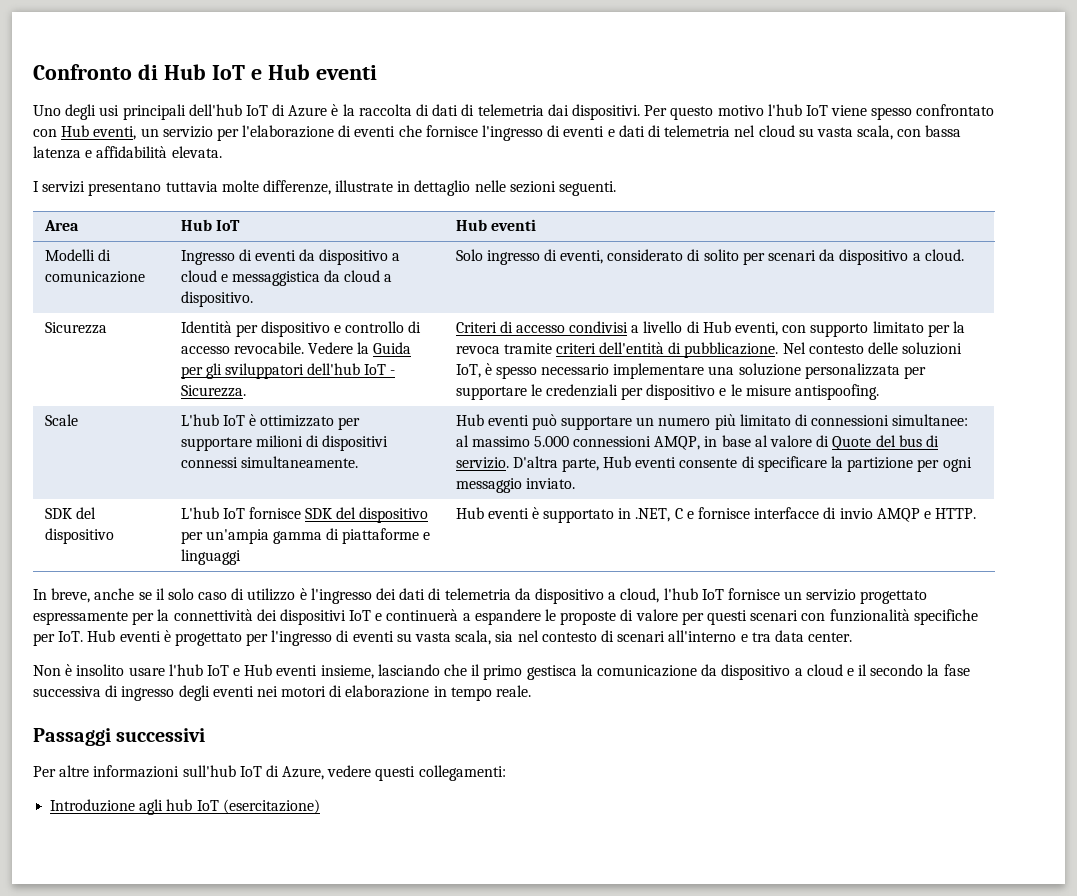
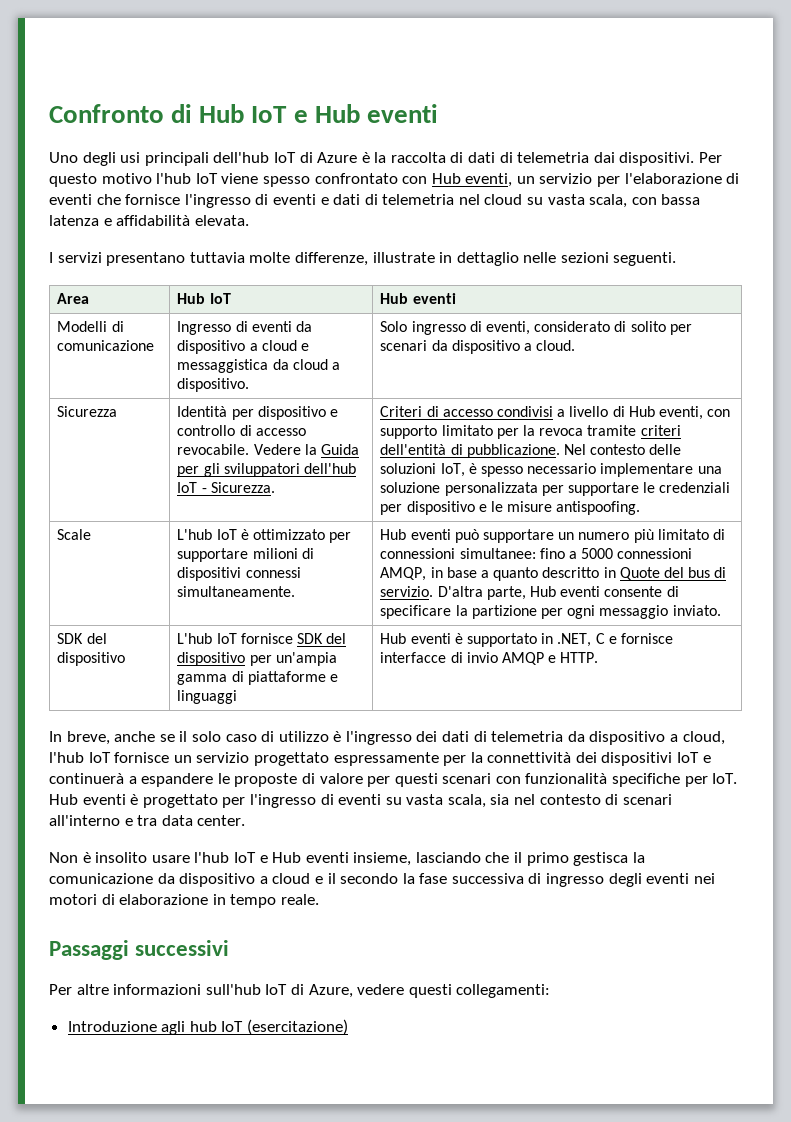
- Hub eventi può supportare un numero più limitato di connessioni simultanee: al massimo 5.000 connessioni AMQP, in base al valore di Quote del bus di servizio.
+ Hub eventi può supportare un numero più limitato di connessioni simultanee: fino a 5000 connessioni AMQP, in base a quanto descritto in Quote del bus di servizio.

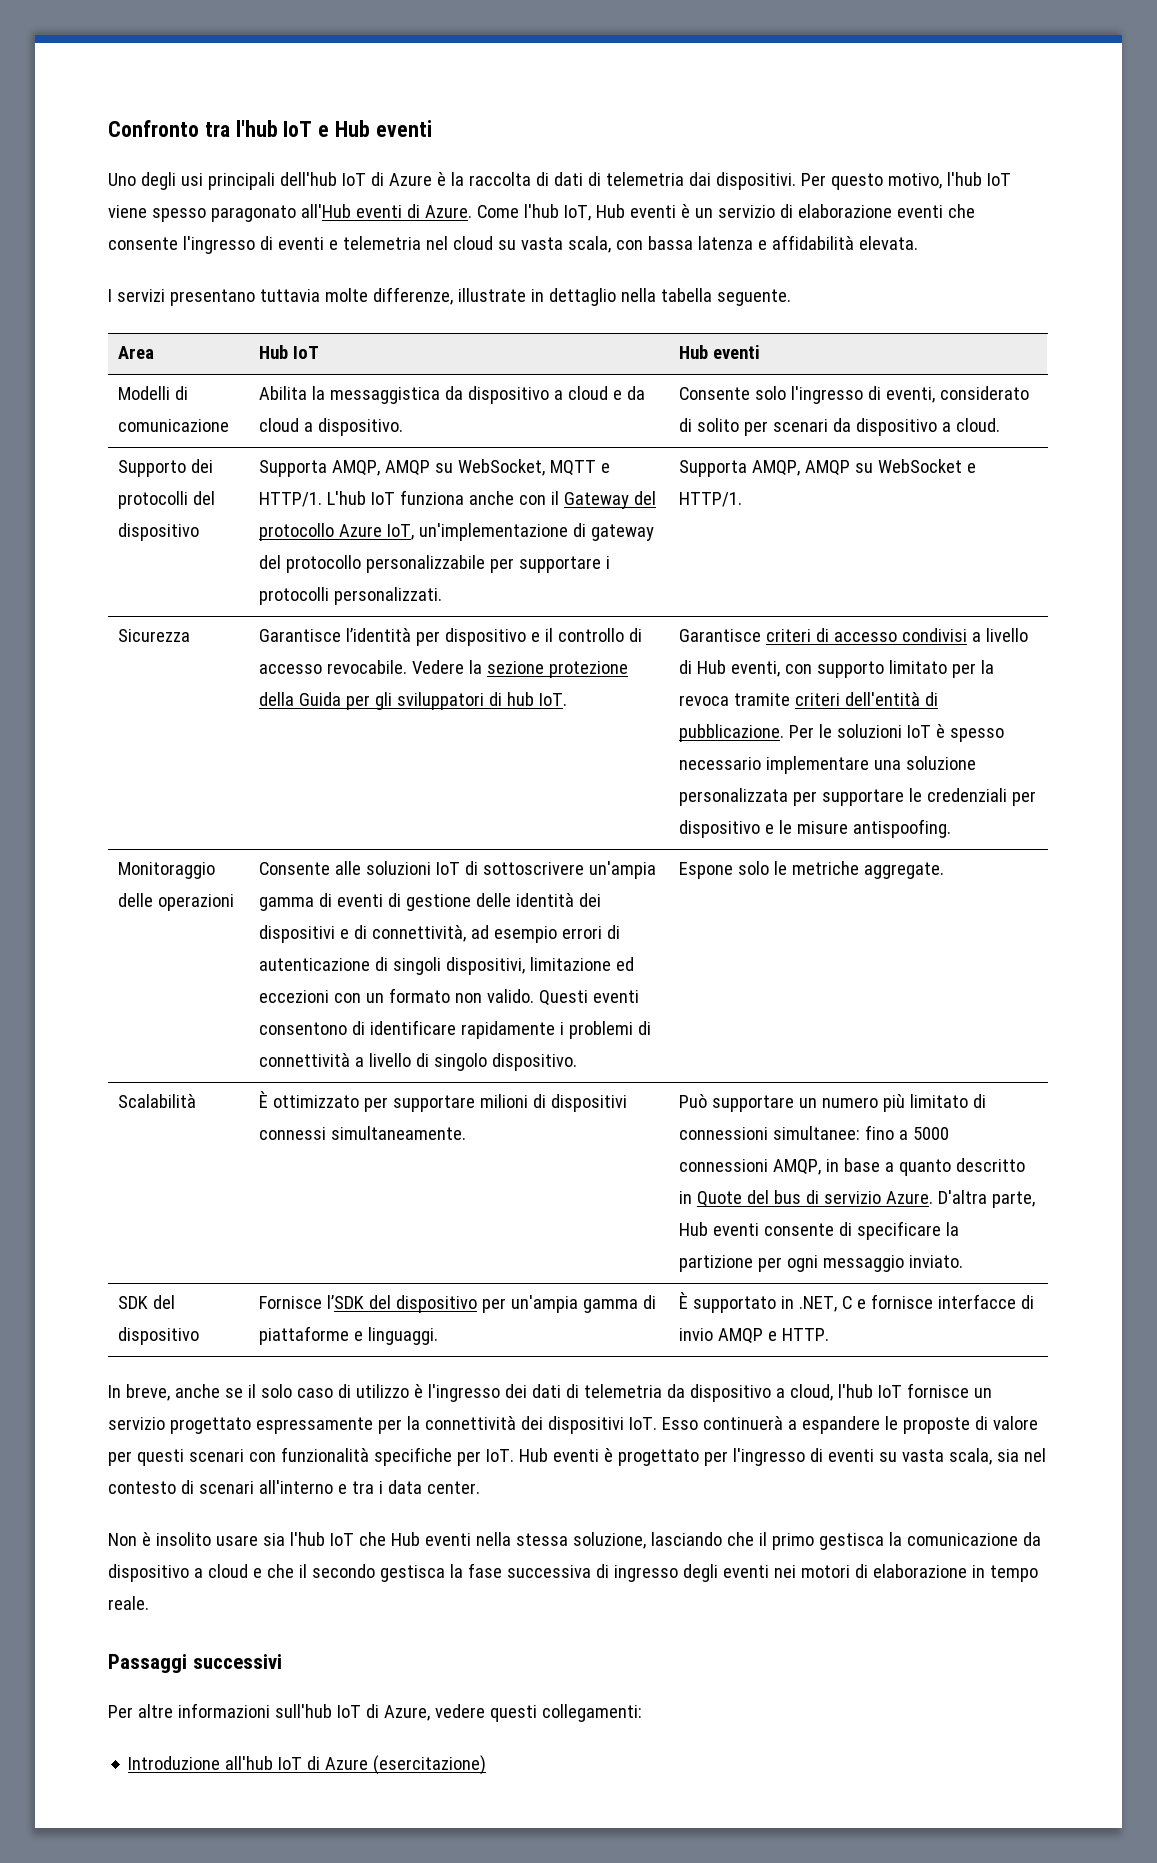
- Confronto di Hub IoT e Hub eventi
+ Confronto tra l'hub IoT e Hub eventi
- Per questo motivo l'hub IoT viene spesso confrontato con Hub eventi, un servizio per l'elaborazione di eventi che fornisce l'ingresso di eventi e dati di telemetria nel cloud su vasta scala, con bassa latenza e affidabilità elevata.
+ Per questo motivo, l'hub IoT viene spesso paragonato all'Hub eventi di Azure. Come l'hub IoT, Hub eventi è un servizio di elaborazione eventi che consente l'ingresso di eventi e telemetria nel cloud su vasta scala, con bassa latenza e affidabilità elevata.
- I servizi presentano tuttavia molte differenze, illustrate in dettaglio nelle sezioni seguenti.
+ I servizi presentano tuttavia molte differenze, illustrate in dettaglio nella tabella seguente.
- Modelli di comunicazione | Ingresso di eventi da dispositivo a cloud e messaggistica da cloud a dispositivo. | Solo ingresso di eventi, considerato di solito per scenari da dispositivo a cloud.
+ Modelli di comunicazione | Abilita la messaggistica da dispositivo a cloud e da cloud a dispositivo. | Consente solo l'ingresso di eventi, considerato di solito per scenari da dispositivo a cloud.
+ Supporto dei protocolli del dispositivo | Supporta AMQP, AMQP su WebSocket, MQTT e HTTP/1. L'hub IoT funziona anche con il Gateway del protocollo Azure IoT, un'implementazione di gateway del protocollo personalizzabile per supportare i protocolli personalizzati. | Supporta AMQP, AMQP su WebSocket e HTTP/1.
- Identità per dispositivo e controllo di accesso revocabile.
+ Garantisce l’identità per dispositivo e il controllo di accesso revocabile.
- Vedere la Guida per gli sviluppatori dell'hub IoT - Sicurezza. | Criteri di accesso condivisi a livello di Hub eventi, con supporto limitato per la revoca tramite criteri dell'entità di pubblicazione.
+ Vedere la sezione protezione della Guida per gli sviluppatori di hub IoT. | Garantisce criteri di accesso condivisi a livello di Hub eventi, con supporto limitato per la revoca tramite criteri dell'entità di pubblicazione.
- Nel contesto delle soluzioni IoT, è spesso necessario implementare una soluzione personalizzata per supportare le credenziali per dispositivo e le misure antispoofing.
+ Per le soluzioni IoT è spesso necessario implementare una soluzione personalizzata per supportare le credenziali per dispositivo e le misure antispoofing.
- Scale | L'hub IoT è ottimizzato per supportare milioni di dispositivi connessi simultaneamente.
+ Monitoraggio delle operazioni | Consente alle soluzioni IoT di sottoscrivere un'ampia gamma di eventi di gestione delle identità dei dispositivi e di connettività, ad esempio errori di autenticazione di singoli dispositivi, limitazione ed eccezioni con un formato non valido. Questi eventi consentono di identificare rapidamente i problemi di connettività a livello di singolo dispositivo. | Espone solo le metriche aggregate.
+ Scalabilità | È ottimizzato per supportare milioni di dispositivi connessi simultaneamente.
- Hub eventi può supportare un numero più limitato di connessioni simultanee: fino a 5000 connessioni AMQP, in base a quanto descritto in Quote del bus di servizio.
+ Può supportare un numero più limitato di connessioni simultanee: fino a 5000 connessioni AMQP, in base a quanto descritto in Quote del bus di servizio Azure.
- SDK del dispositivo | L'hub IoT fornisce SDK del dispositivo per un'ampia gamma di piattaforme e linguaggi | Hub eventi è supportato in .NET, C e fornisce interfacce di invio AMQP e HTTP.
+ SDK del dispositivo | Fornisce l’SDK del dispositivo per un'ampia gamma di piattaforme e linguaggi. | È supportato in .NET, C e fornisce interfacce di invio AMQP e HTTP.
- In breve, anche se il solo caso di utilizzo è l'ingresso dei dati di telemetria da dispositivo a cloud, l'hub IoT fornisce un servizio progettato espressamente per la connettività dei dispositivi IoT e continuerà a espandere le proposte di valore per questi scenari con funzionalità specifiche per IoT. Hub eventi è progettato per l'ingresso di eventi su vasta scala, sia nel contesto di scenari all'interno e tra data center.
+ In breve, anche se il solo caso di utilizzo è l'ingresso dei dati di telemetria da dispositivo a cloud, l'hub IoT fornisce un servizio progettato espressamente per la connettività dei dispositivi IoT. Esso continuerà a espandere le proposte di valore per questi scenari con funzionalità specifiche per IoT. Hub eventi è progettato per l'ingresso di eventi su vasta scala, sia nel contesto di scenari all'interno e tra i data center.
- Non è insolito usare l'hub IoT e Hub eventi insieme, lasciando che il primo gestisca la comunicazione da dispositivo a cloud e il secondo la fase successiva di ingresso degli eventi nei motori di elaborazione in tempo reale.
+ Non è insolito usare sia l'hub IoT che Hub eventi nella stessa soluzione, lasciando che il primo gestisca la comunicazione da dispositivo a cloud e che il secondo gestisca la fase successiva di ingresso degli eventi nei motori di elaborazione in tempo reale.
- Introduzione agli hub IoT (esercitazione)
+ Introduzione all'hub IoT di Azure (esercitazione)

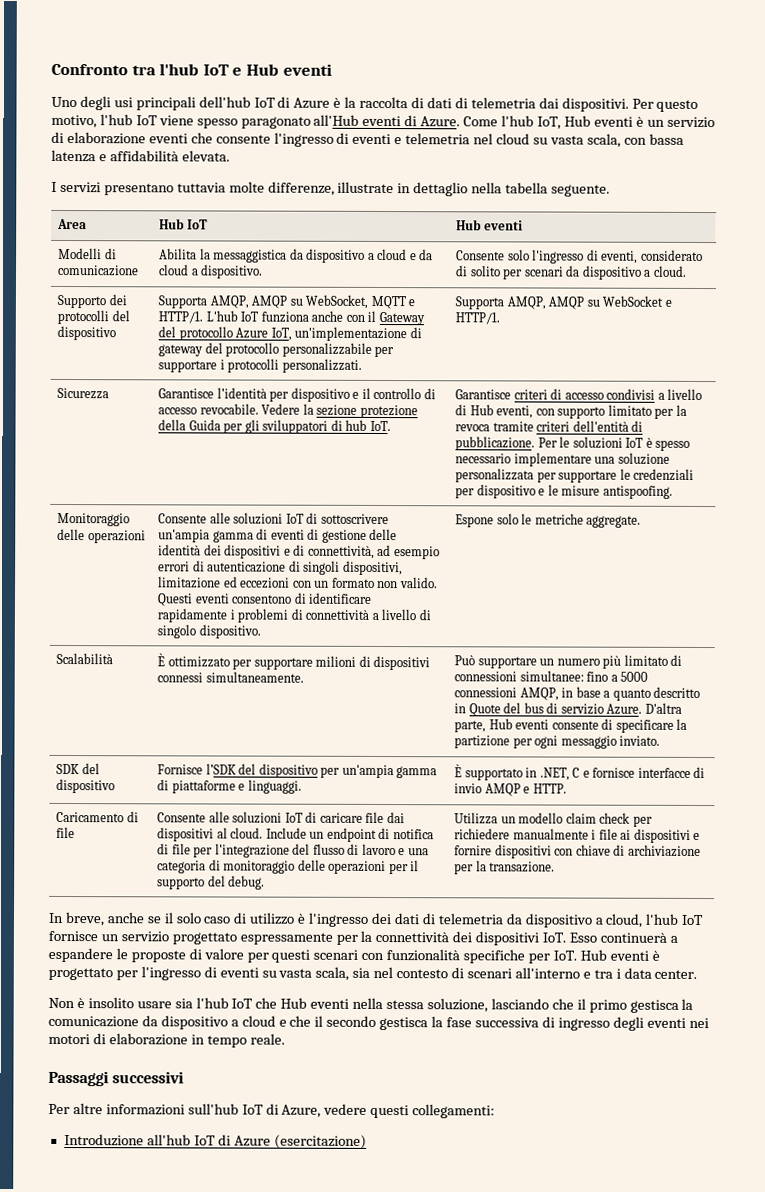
+ Caricamento di file | Consente alle soluzioni IoT di caricare file dai dispositivi al cloud. Include un endpoint di notifica di file per l'integrazione del flusso di lavoro e una categoria di monitoraggio delle operazioni per il supporto del debug. | Utilizza un modello claim check per richiedere manualmente i file ai dispositivi e fornire dispositivi con chiave di archiviazione per la transazione.

